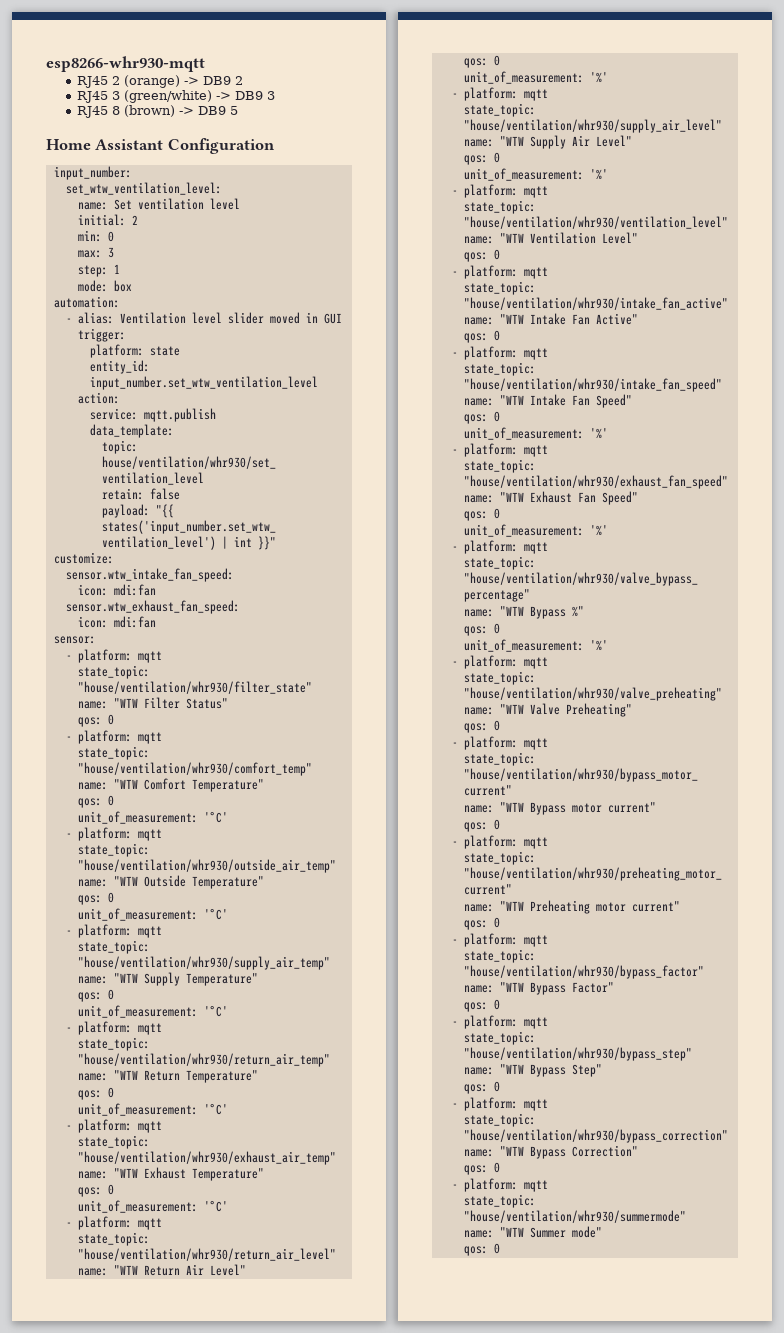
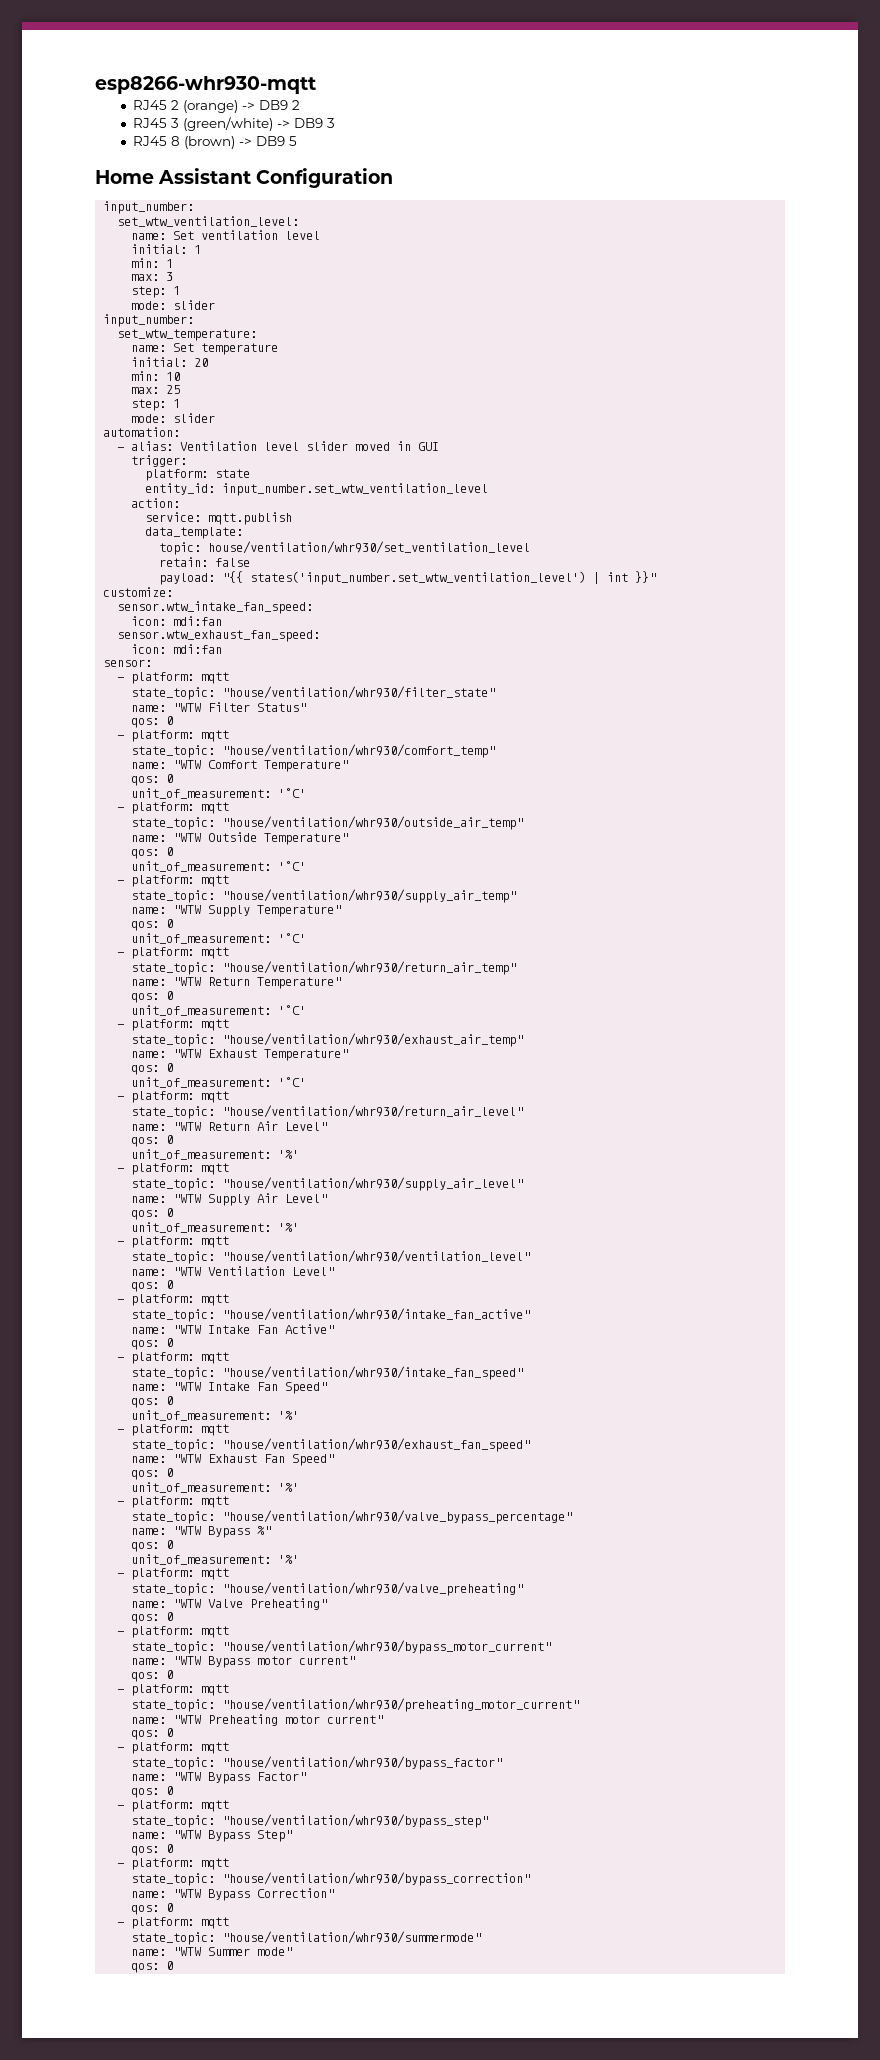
- initial: 2
- min: 0
+ initial: 1
+ min: 1
  max: 3
  step: 1
- mode: box
+ mode: slider
+ input_number:
+ set_wtw_temperature:
+ name: Set temperature
+ initial: 20
+ min: 10
+ max: 25
+ step: 1
+ mode: slider

